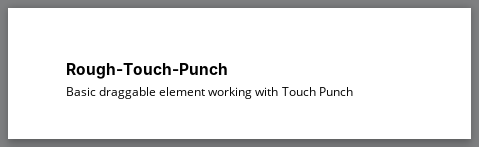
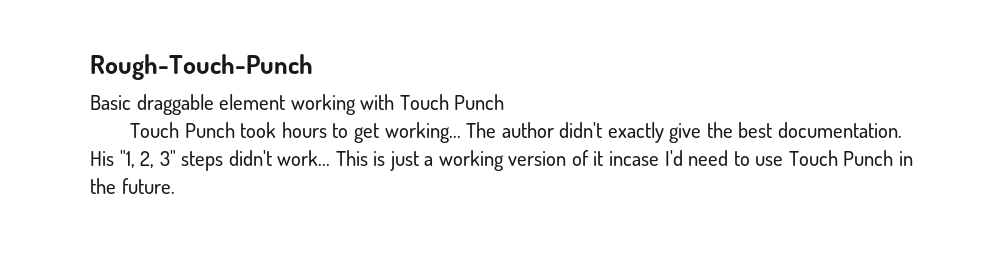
+ Touch Punch took hours to get working... The author didn't exactly give the best documentation. His "1, 2, 3" steps didn't work... This is just a working version of it incase I'd need to use Touch Punch in the future.

